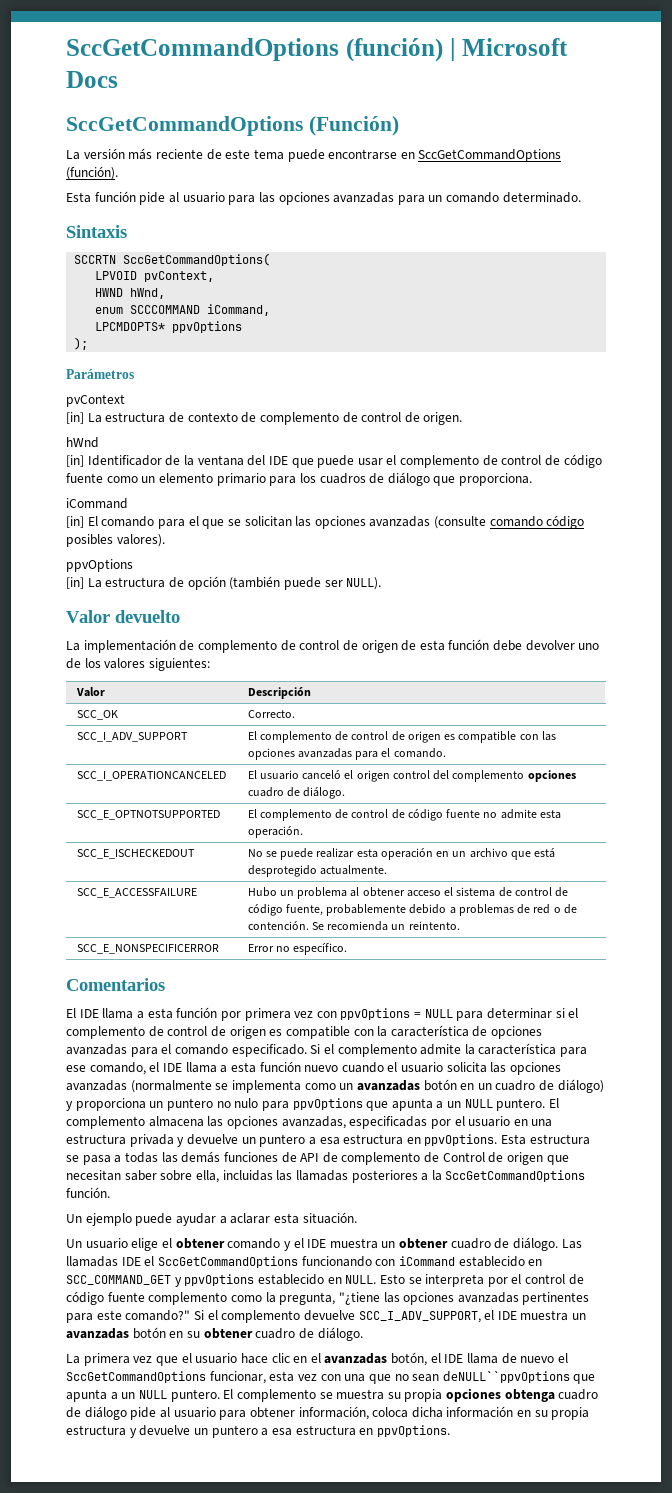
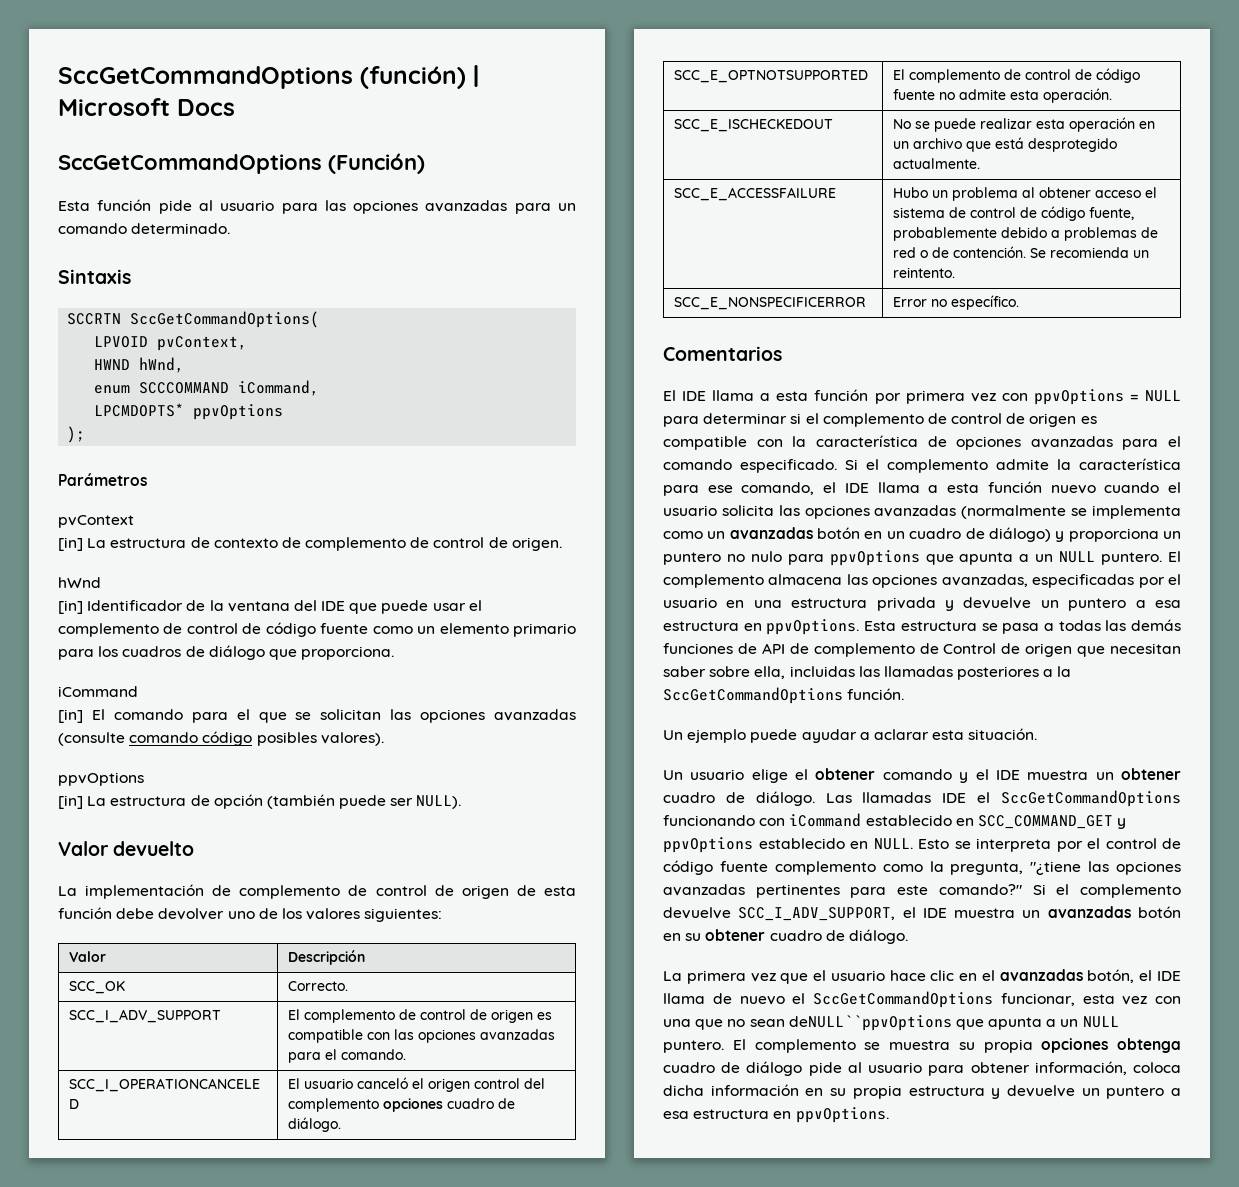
- La versión más reciente de este tema puede encontrarse en SccGetCommandOptions (función).

